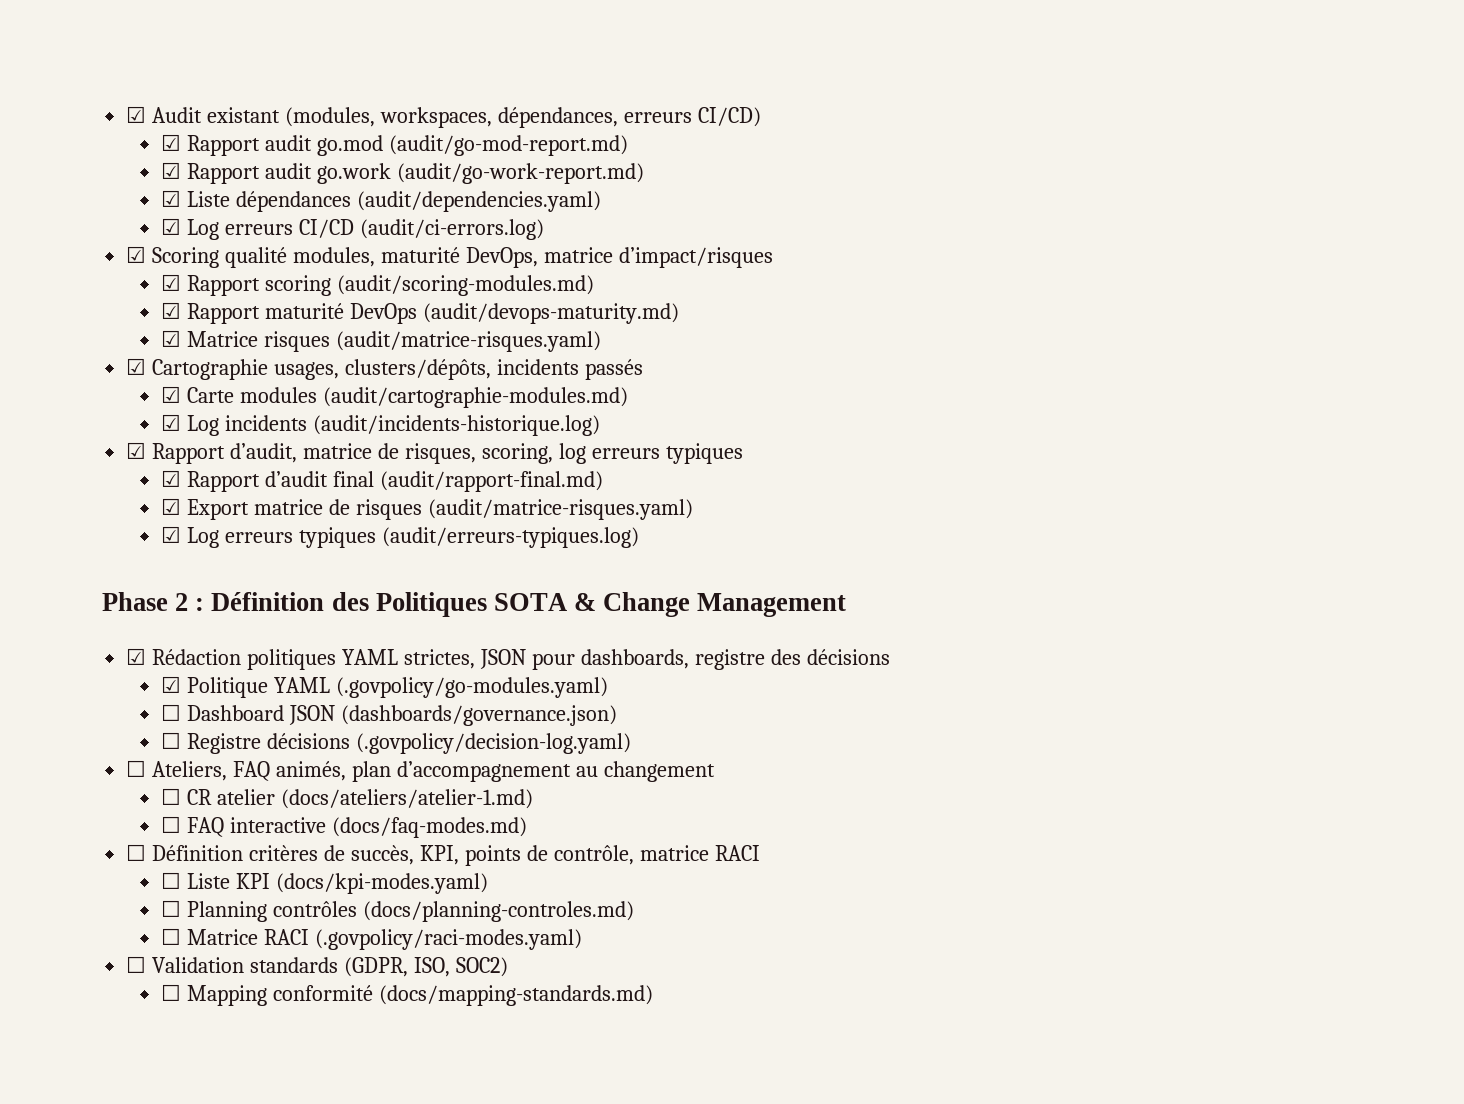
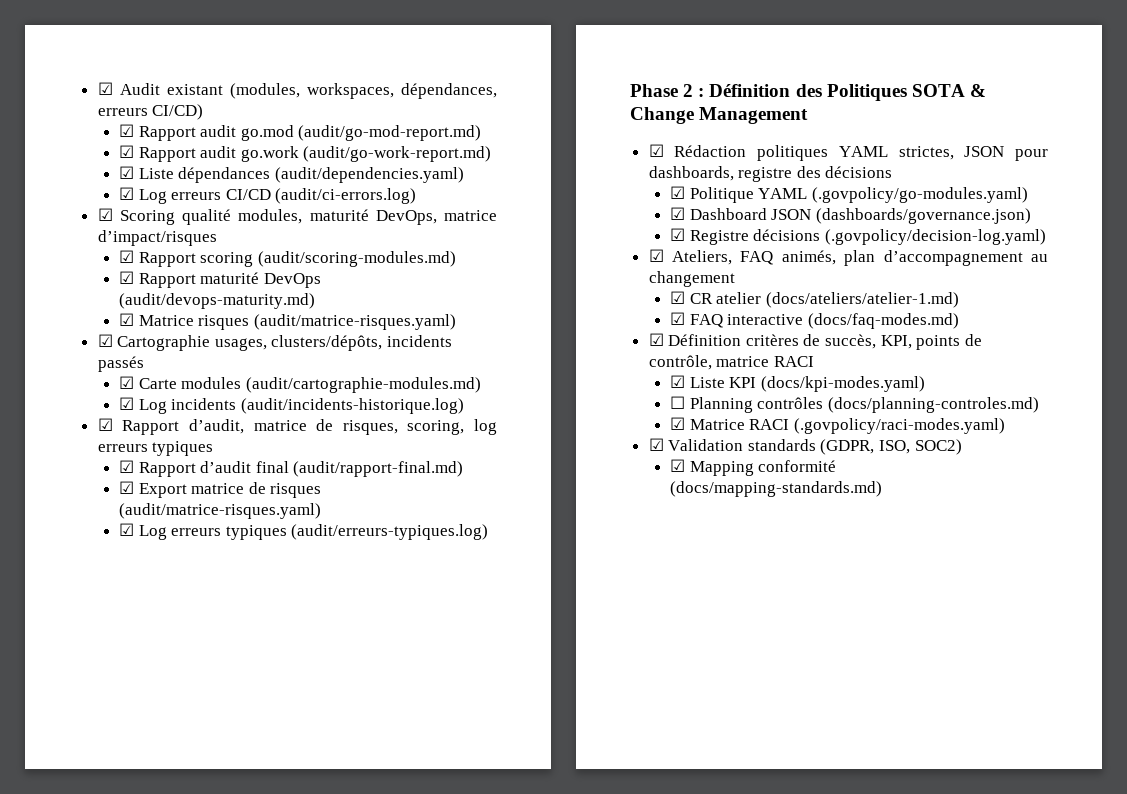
- ☐ Dashboard JSON (dashboards/governance.json)
+ ☑ Dashboard JSON (dashboards/governance.json)
- ☐ Registre décisions (.govpolicy/decision-log.yaml)
+ ☑ Registre décisions (.govpolicy/decision-log.yaml)
- ☐ Ateliers, FAQ animés, plan d’accompagnement au changement
+ ☑ Ateliers, FAQ animés, plan d’accompagnement au changement
- ☐ CR atelier (docs/ateliers/atelier-1.md)
+ ☑ CR atelier (docs/ateliers/atelier-1.md)
- ☐ FAQ interactive (docs/faq-modes.md)
+ ☑ FAQ interactive (docs/faq-modes.md)
- ☐ Définition critères de succès, KPI, points de contrôle, matrice RACI
+ ☑ Définition critères de succès, KPI, points de contrôle, matrice RACI
- ☐ Liste KPI (docs/kpi-modes.yaml)
+ ☑ Liste KPI (docs/kpi-modes.yaml)
- ☐ Matrice RACI (.govpolicy/raci-modes.yaml)
+ ☑ Matrice RACI (.govpolicy/raci-modes.yaml)
- ☐ Validation standards (GDPR, ISO, SOC2)
+ ☑ Validation standards (GDPR, ISO, SOC2)
- ☐ Mapping conformité (docs/mapping-standards.md)
+ ☑ Mapping conformité (docs/mapping-standards.md)

